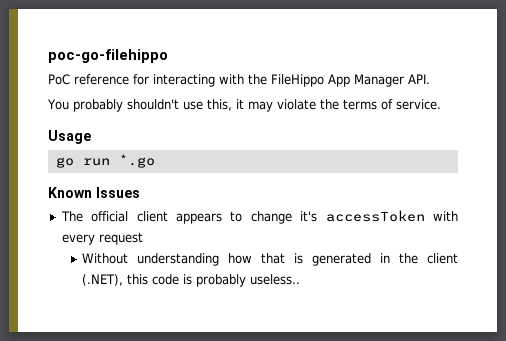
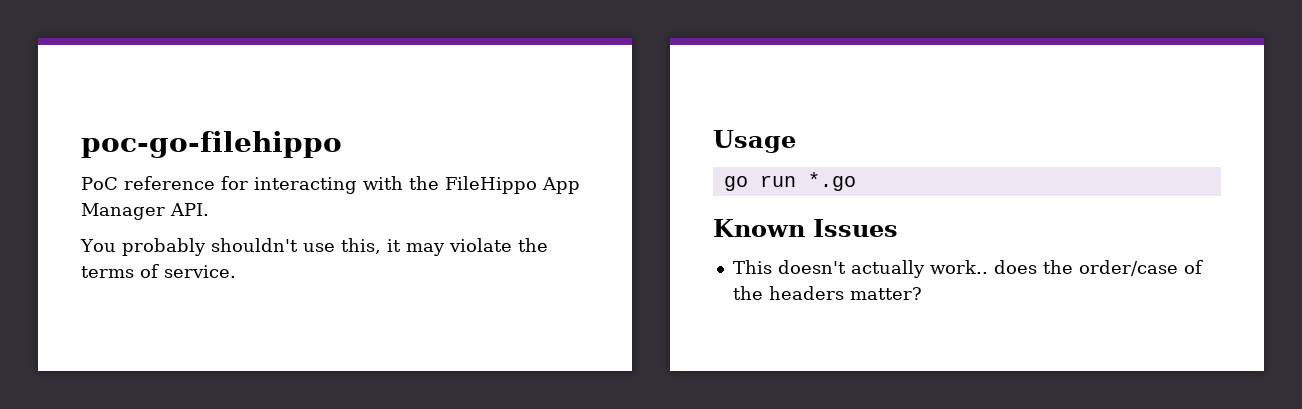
- The official client appears to change it's accessToken with every request
- Without understanding how that is generated in the client (.NET), this code is probably useless..
+ This doesn't actually work.. does the order/case of the headers matter?

